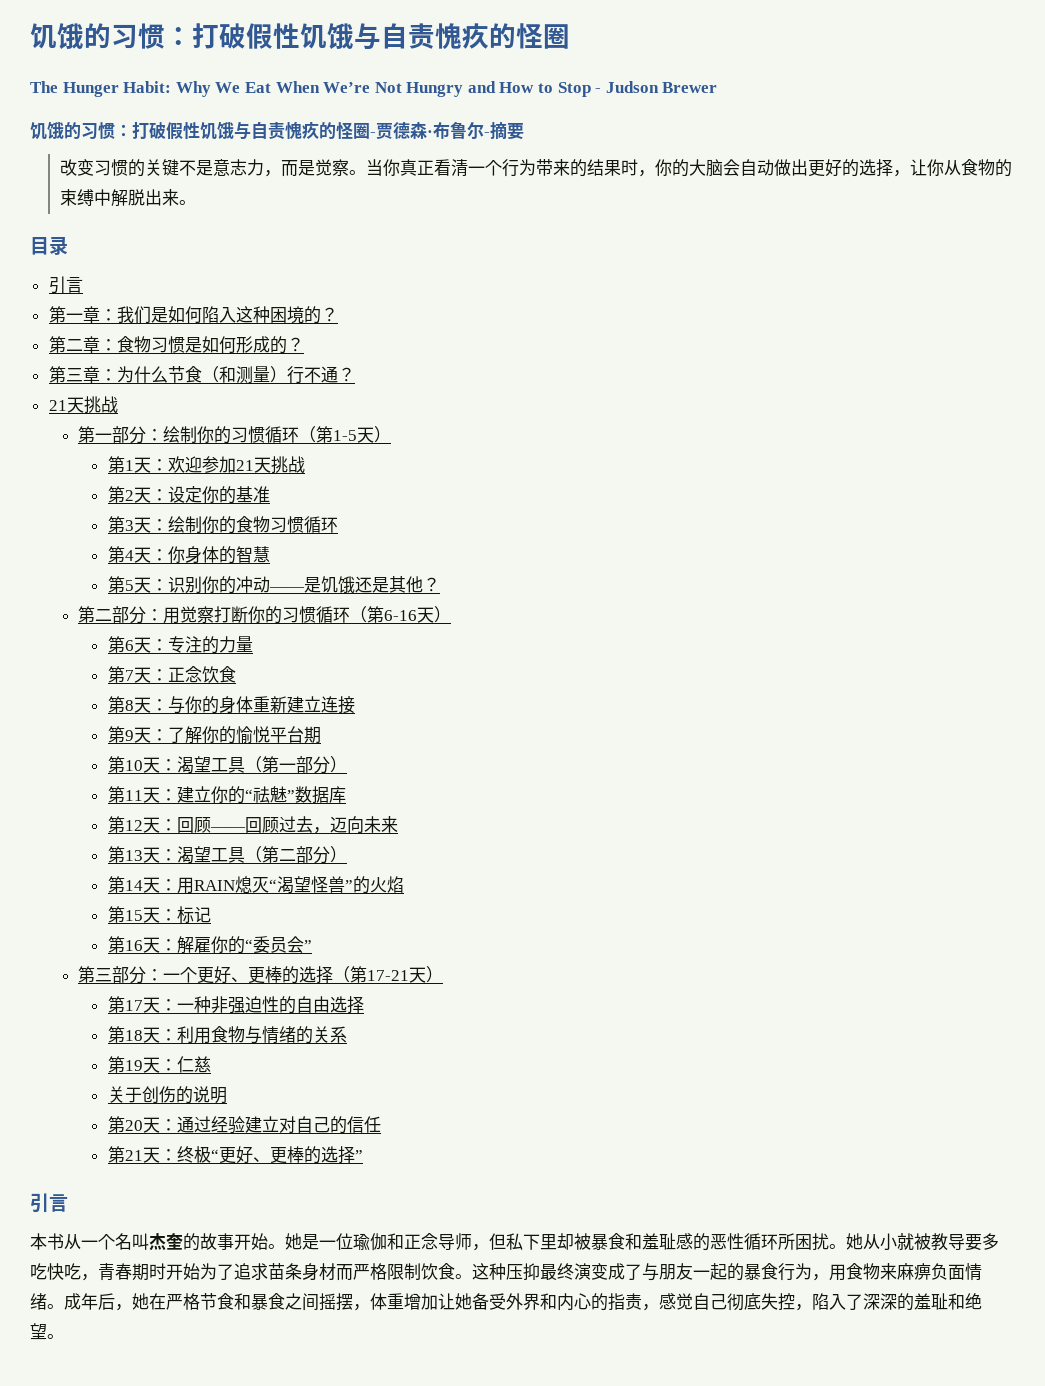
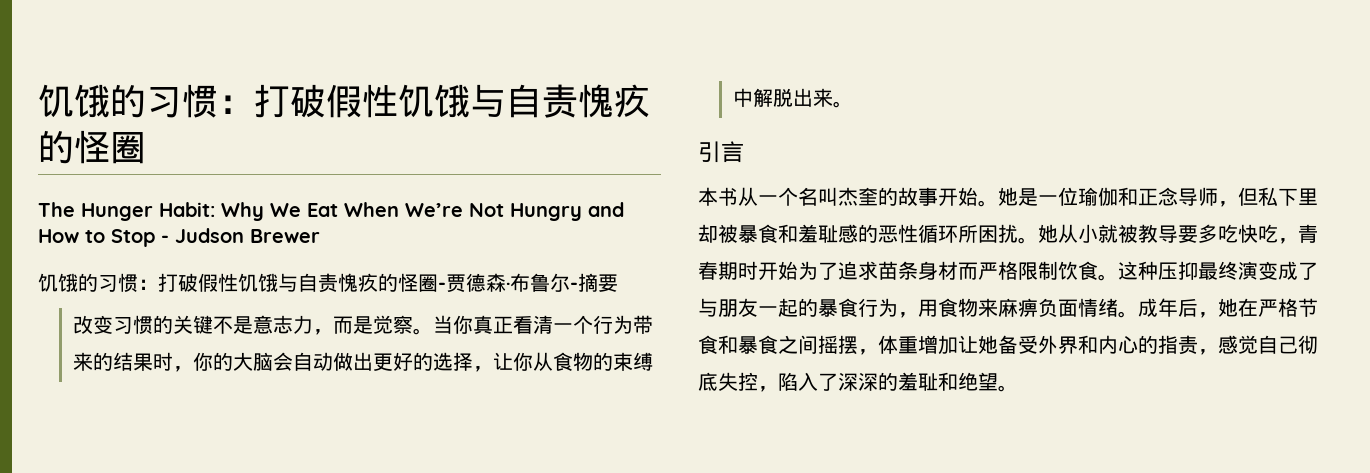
- 目录
- 引言
- 第一章：我们是如何陷入这种困境的？
- 第二章：食物习惯是如何形成的？
- 第三章：为什么节食（和测量）行不通？
- 21天挑战
- 第一部分：绘制你的习惯循环（第1-5天）
- 第1天：欢迎参加21天挑战
- 第2天：设定你的基准
- 第3天：绘制你的食物习惯循环
- 第4天：你身体的智慧
- 第5天：识别你的冲动——是饥饿还是其他？
- 第二部分：用觉察打断你的习惯循环（第6-16天）
- 第6天：专注的力量
- 第7天：正念饮食
- 第8天：与你的身体重新建立连接
- 第9天：了解你的愉悦平台期
- 第10天：渴望工具（第一部分）
- 第11天：建立你的“祛魅”数据库
- 第12天：回顾——回顾过去，迈向未来
- 第13天：渴望工具（第二部分）
- 第14天：用RAIN熄灭“渴望怪兽”的火焰
- 第15天：标记
- 第16天：解雇你的“委员会”
- 第三部分：一个更好、更棒的选择（第17-21天）
- 第17天：一种非强迫性的自由选择
- 第18天：利用食物与情绪的关系
- 第19天：仁慈
- 关于创伤的说明
- 第20天：通过经验建立对自己的信任
- 第21天：终极“更好、更棒的选择”

